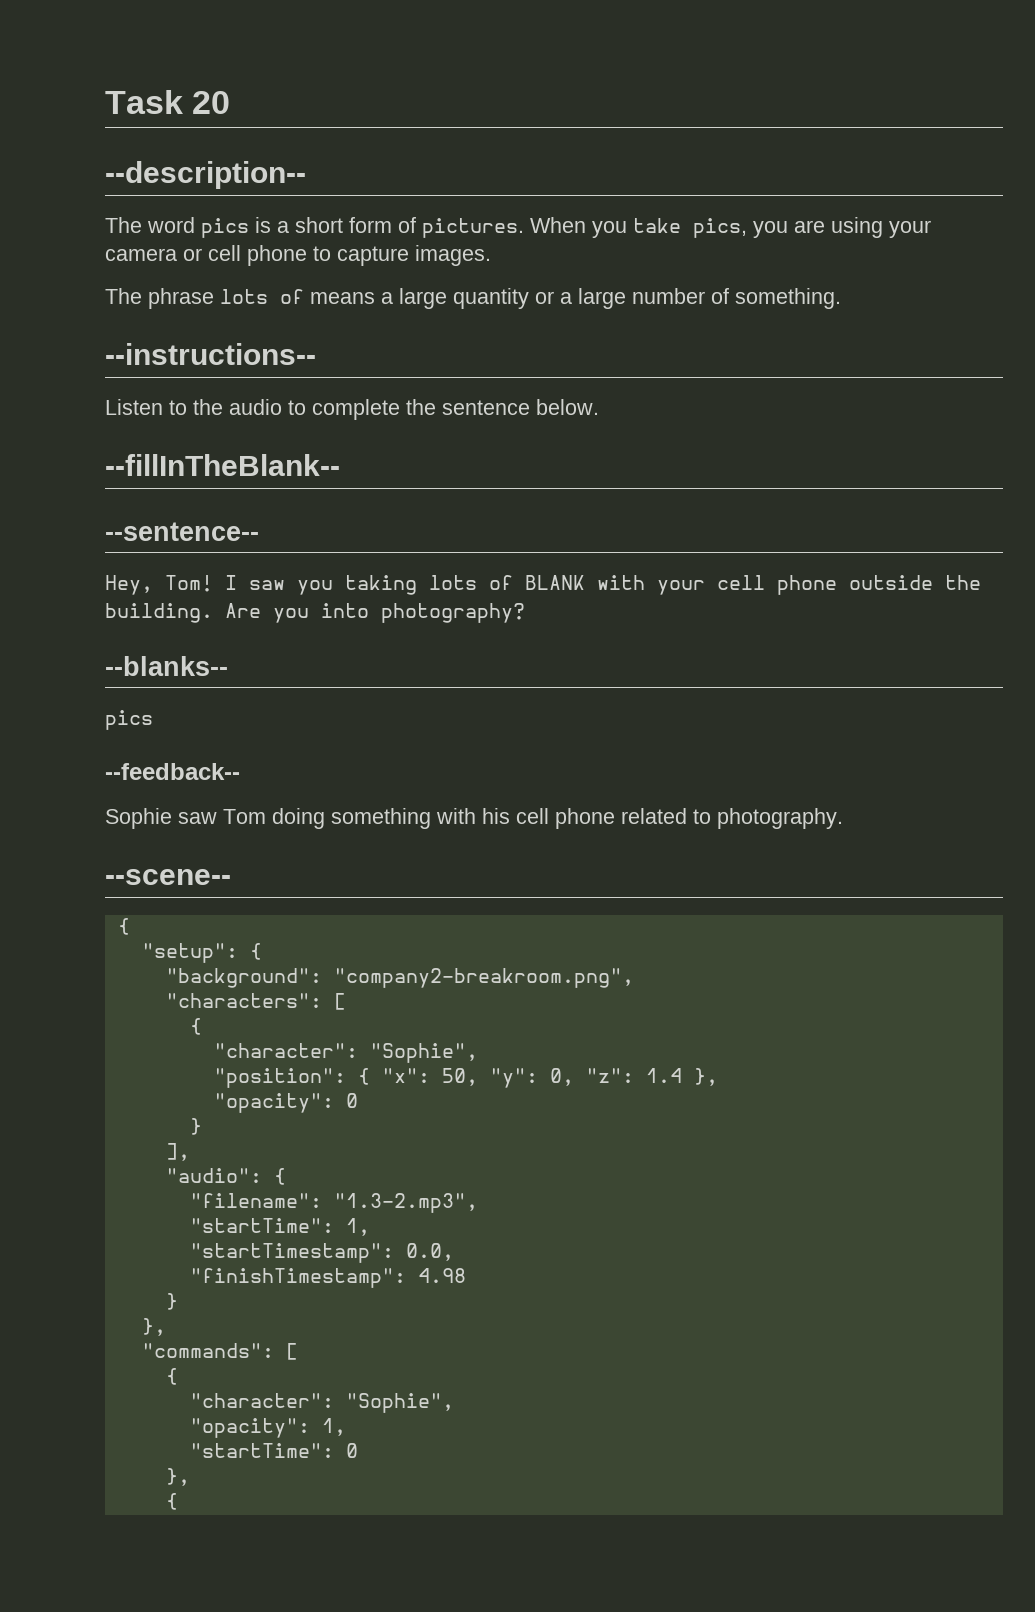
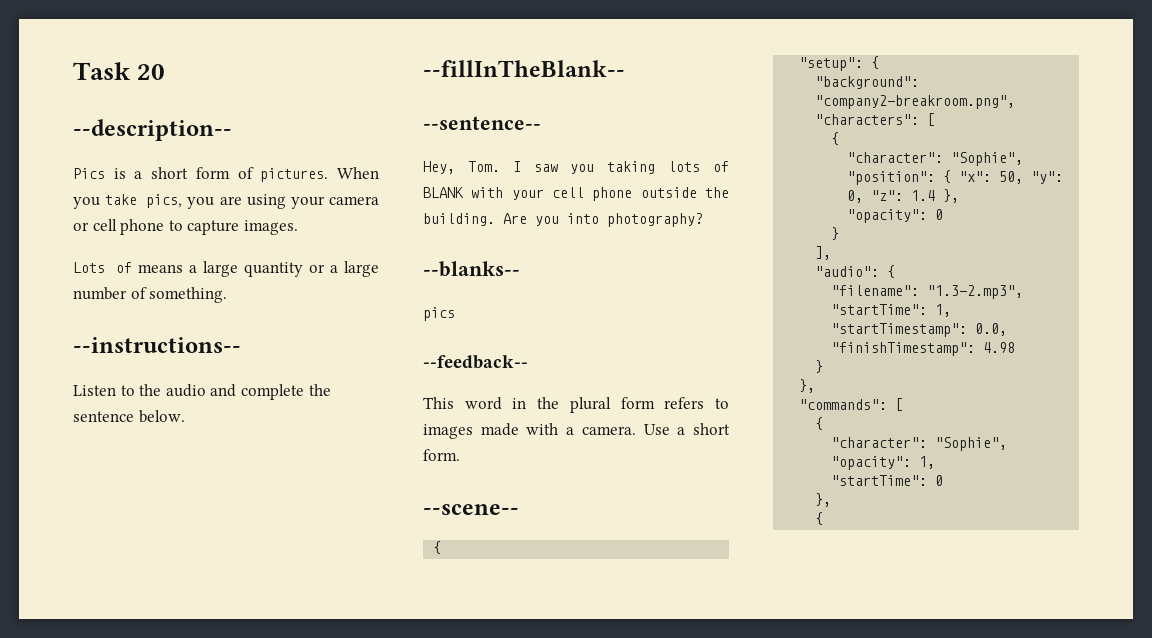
- The word pics is a short form of pictures.
+ Pics is a short form of pictures.
- The phrase lots of means a large quantity or a large number of something.
+ Lots of means a large quantity or a large number of something.
- Listen to the audio to complete the sentence below.
+ Listen to the audio and complete the sentence below.
- Hey, Tom! I saw you taking lots of BLANK with your cell phone outside the building.
+ Hey, Tom. I saw you taking lots of BLANK with your cell phone outside the building.
- Sophie saw Tom doing something with his cell phone related to photography.
+ This word in the plural form refers to images made with a camera. Use a short form.

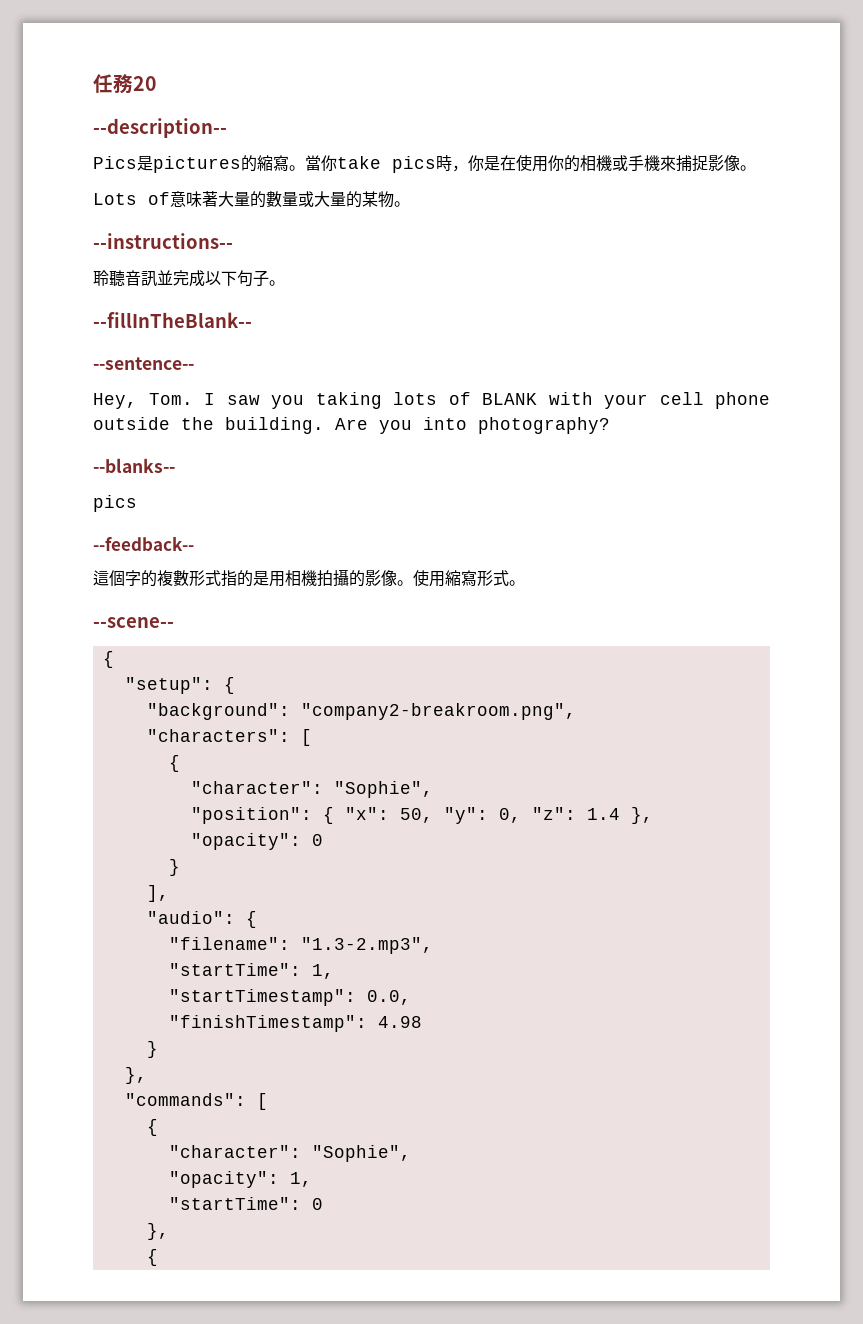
- Task 20
+ 任務20
- Pics is a short form of pictures. When you take pics, you are using your camera or cell phone to capture images.
- Lots of means a large quantity or a large number of something.
+ Pics是pictures的縮寫。當你take pics時，你是在使用你的相機或手機來捕捉影像。
+ Lots of意味著大量的數量或大量的某物。
  --instructions--
- Listen to the audio and complete the sentence below.
+ 聆聽音訊並完成以下句子。
- This word in the plural form refers to images made with a camera. Use a short form.
+ 這個字的複數形式指的是用相機拍攝的影像。使用縮寫形式。

